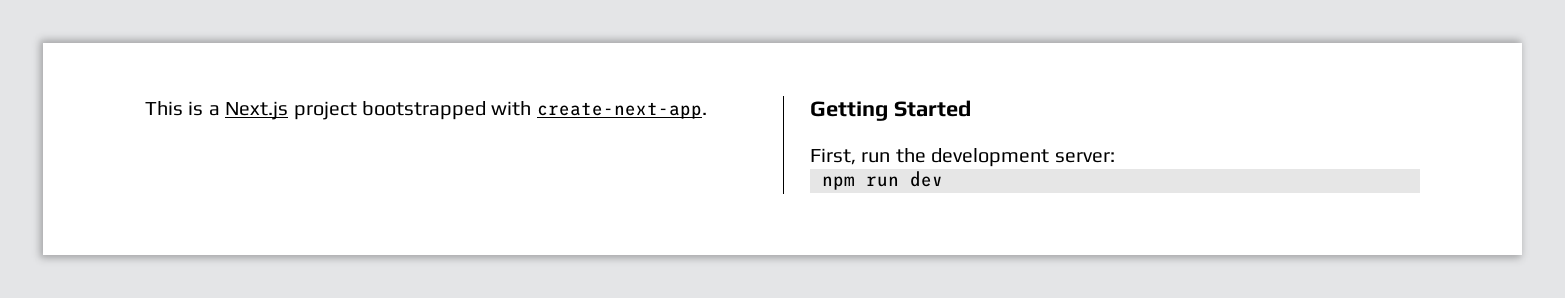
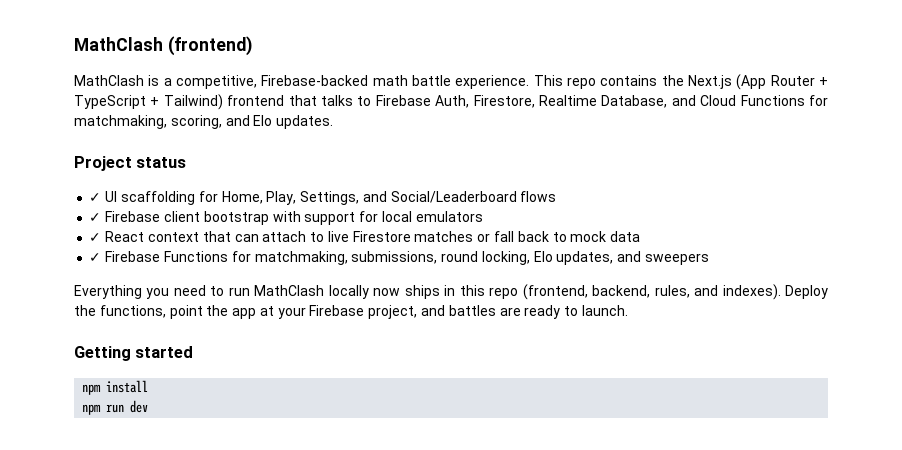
- This is a Next.js project bootstrapped with create-next-app.
- Getting Started
- First, run the development server:
+ MathClash (frontend)
+ MathClash is a competitive, Firebase-backed math battle experience. This repo contains the Next.js (App Router + TypeScript + Tailwind) frontend that talks to Firebase Auth, Firestore, Realtime Database, and Cloud Functions for matchmaking, scoring, and Elo updates.
+ Project status
+ ✓ UI scaffolding for Home, Play, Settings, and Social/Leaderboard flows
+ ✓ Firebase client bootstrap with support for local emulators
+ ✓ React context that can attach to live Firestore matches or fall back to mock data
+ ✓ Firebase Functions for matchmaking, submissions, round locking, Elo updates, and sweepers
+ Everything you need to run MathClash locally now ships in this repo (frontend, backend, rules, and indexes). Deploy the functions, point the app at your Firebase project, and battles are ready to launch.
+ Getting started
+ npm install

